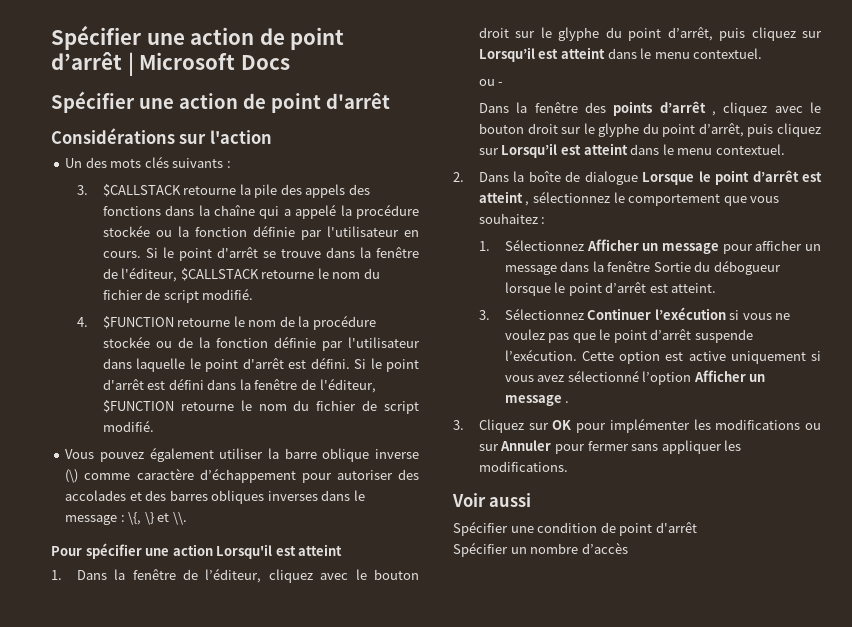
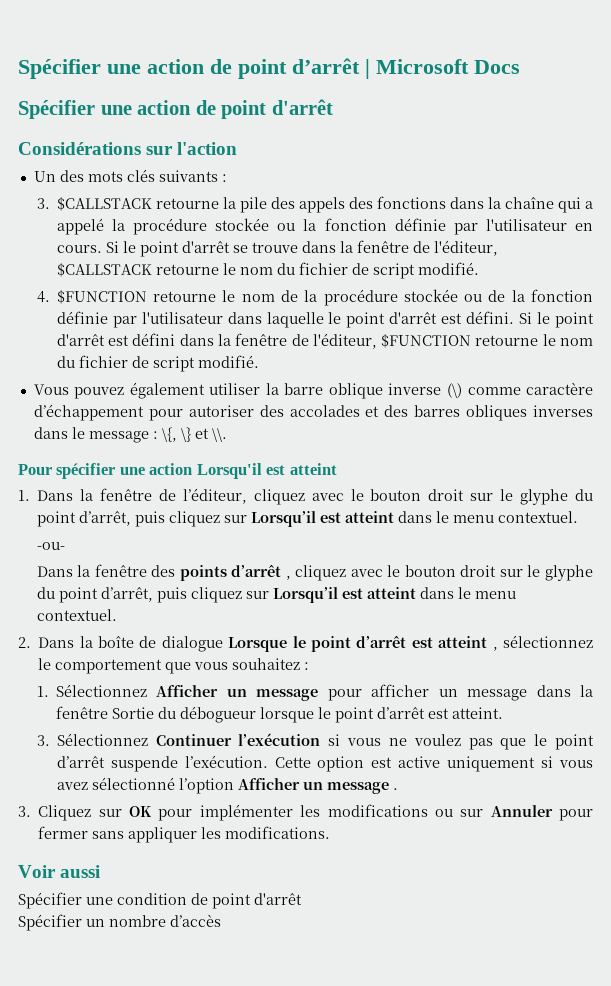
- ou -
+ -ou-

